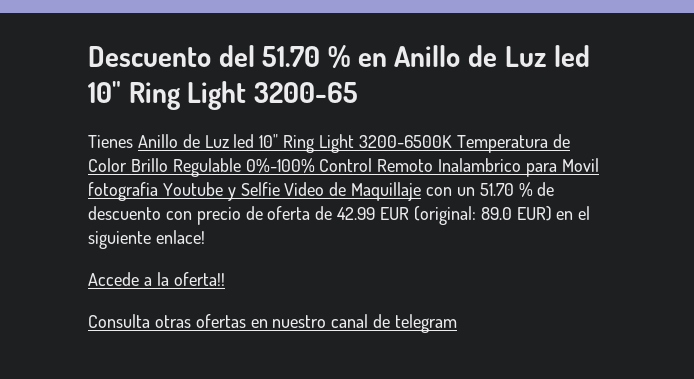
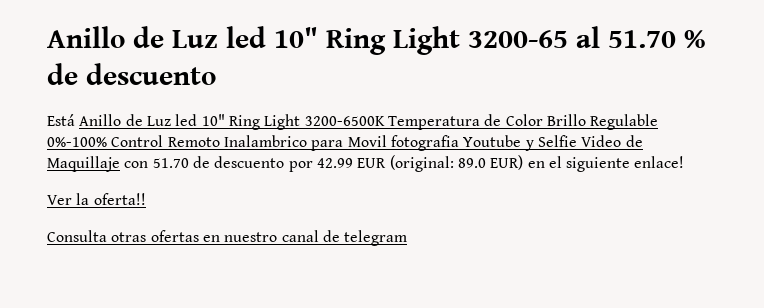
- Descuento del 51.70 % en Anillo de Luz led 10" Ring Light 3200-65
- Tienes Anillo de Luz led 10" Ring Light 3200-6500K Temperatura de Color Brillo Regulable 0%-100% Control Remoto Inalambrico para Movil fotografia Youtube y Selfie Video de Maquillaje con un 51.70 % de descuento con precio de oferta de 42.99 EUR (original: 89.0 EUR) en el siguiente enlace!
+ Anillo de Luz led 10" Ring Light 3200-65 al 51.70 % de descuento
+ Está Anillo de Luz led 10" Ring Light 3200-6500K Temperatura de Color Brillo Regulable 0%-100% Control Remoto Inalambrico para Movil fotografia Youtube y Selfie Video de Maquillaje con 51.70 de descuento por 42.99 EUR (original: 89.0 EUR) en el siguiente enlace!
- Accede a la oferta!!
+ Ver la oferta!!

